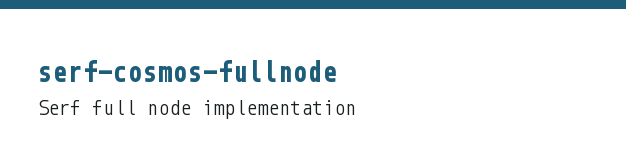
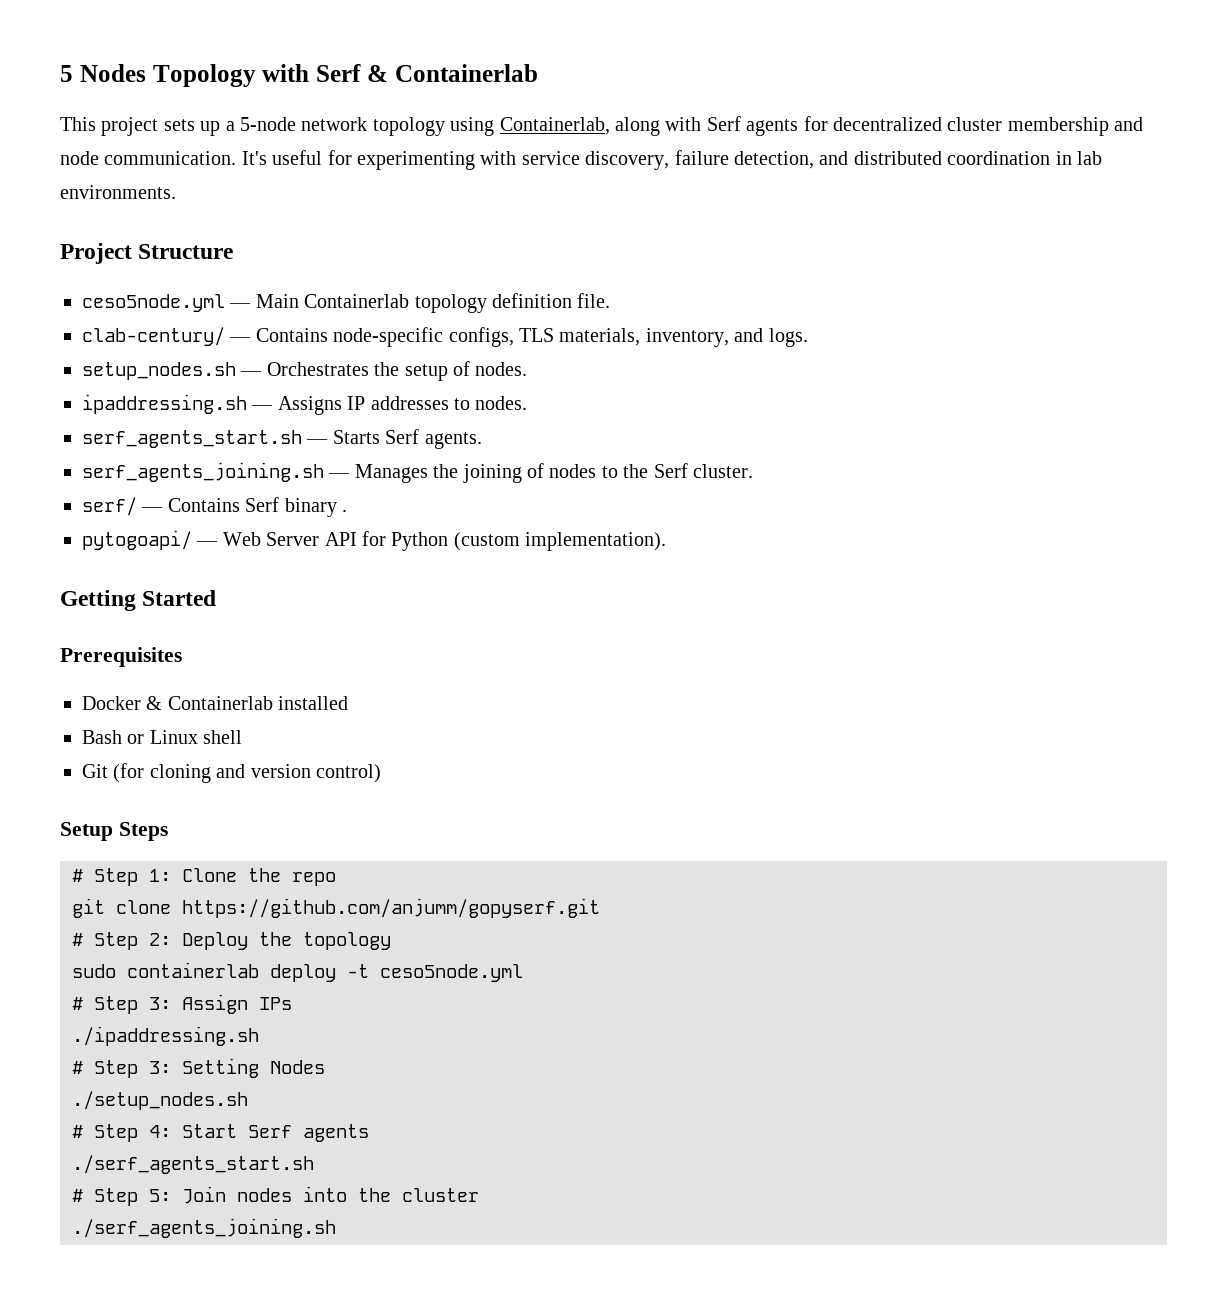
- serf-cosmos-fullnode
- Serf full node implementation
+ 5 Nodes Topology with Serf & Containerlab
+ This project sets up a 5-node network topology using Containerlab, along with Serf agents for decentralized cluster membership and node communication. It's useful for experimenting with service discovery, failure detection, and distributed coordination in lab environments.
+ Project Structure
+ ceso5node.yml — Main Containerlab topology definition file.
+ clab-century/ — Contains node-specific configs, TLS materials, inventory, and logs.
+ setup_nodes.sh — Orchestrates the setup of nodes.
+ ipaddressing.sh — Assigns IP addresses to nodes.
+ serf_agents_start.sh — Starts Serf agents.
+ serf_agents_joining.sh — Manages the joining of nodes to the Serf cluster.
+ serf/ — Contains Serf binary .
+ pytogoapi/ — Web Server API for Python (custom implementation).
+ Getting Started
+ Prerequisites
+ Docker & Containerlab installed
+ Bash or Linux shell
+ Git (for cloning and version control)
+ Setup Steps
+ # Step 1: Clone the repo
+ git clone https://github.com/anjumm/gopyserf.git
+ # Step 2: Deploy the topology
+ sudo containerlab deploy -t ceso5node.yml
+ # Step 3: Assign IPs
+ ./ipaddressing.sh
+ # Step 3: Setting Nodes
+ ./setup_nodes.sh
+ # Step 4: Start Serf agents
+ ./serf_agents_start.sh
+ # Step 5: Join nodes into the cluster
+ ./serf_agents_joining.sh

